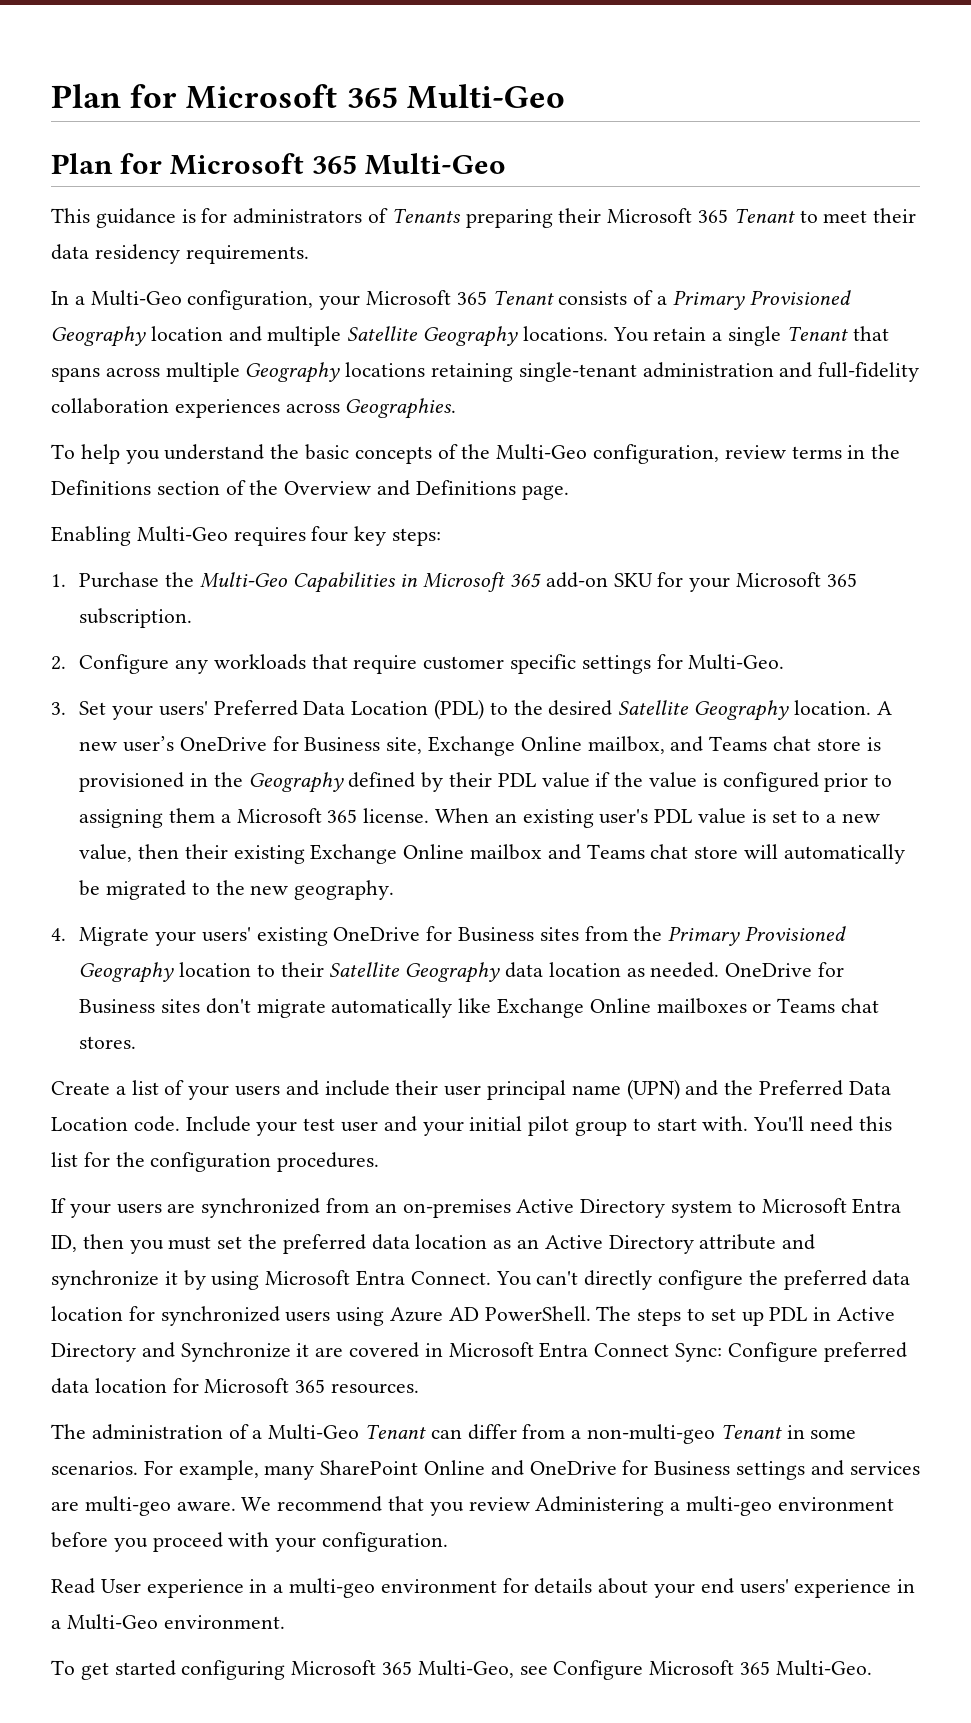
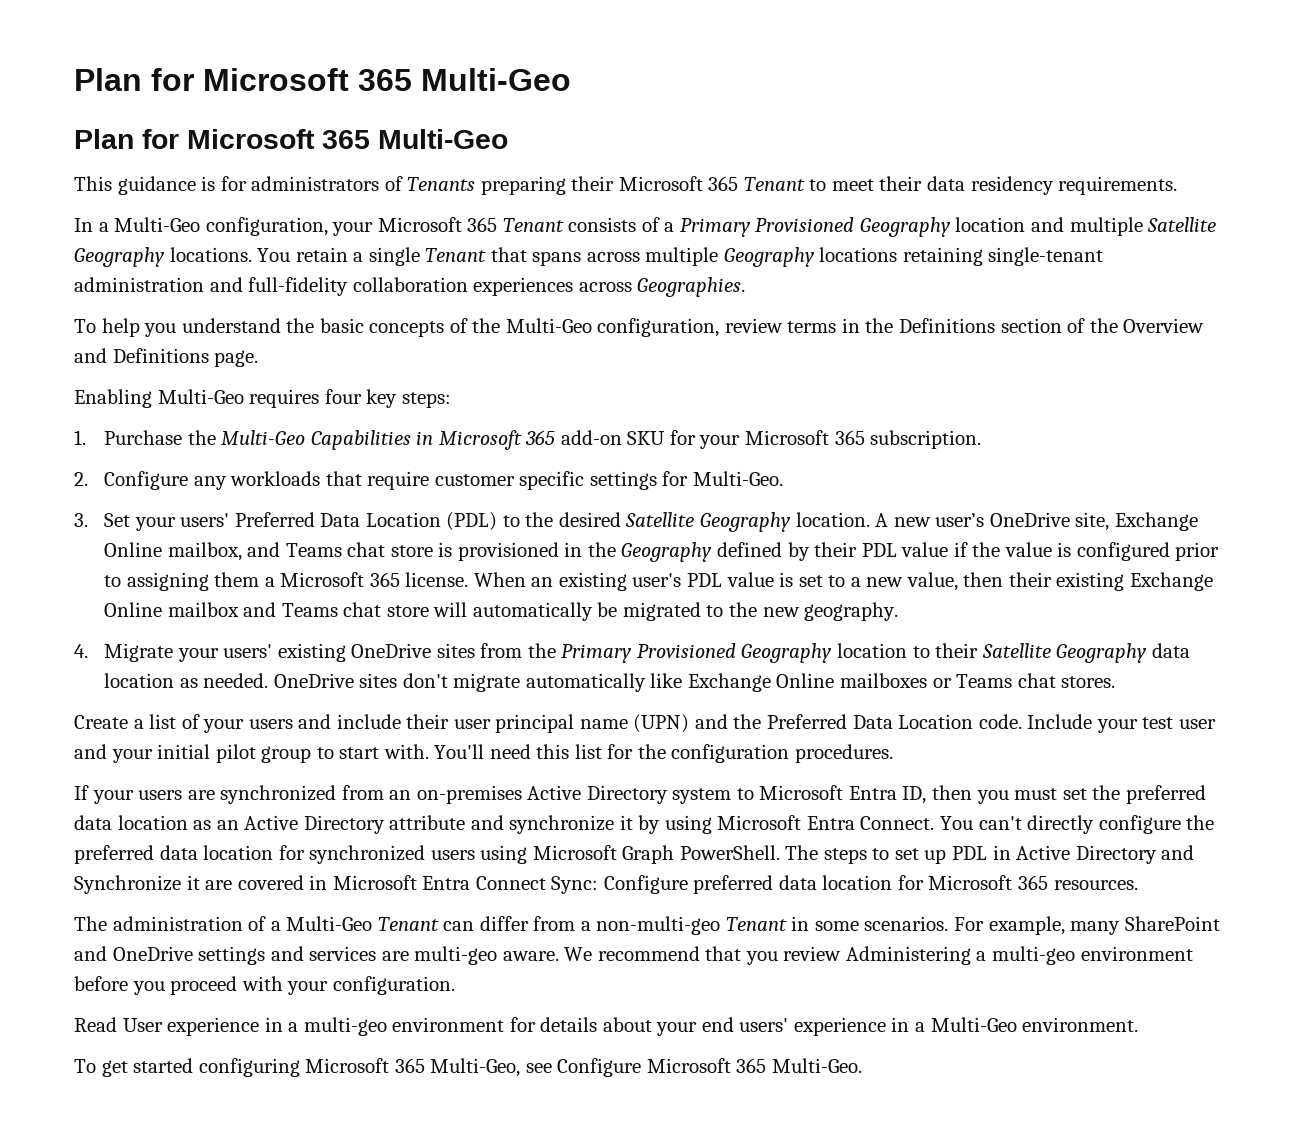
- A new user’s OneDrive for Business site, Exchange Online mailbox, and Teams chat store is provisioned in the Geography defined by their PDL value if the value is configured prior to assigning them a Microsoft 365 license.
+ A new user’s OneDrive site, Exchange Online mailbox, and Teams chat store is provisioned in the Geography defined by their PDL value if the value is configured prior to assigning them a Microsoft 365 license.
- 4. Migrate your users' existing OneDrive for Business sites from the Primary Provisioned Geography location to their Satellite Geography data location as needed.
+ 4. Migrate your users' existing OneDrive sites from the Primary Provisioned Geography location to their Satellite Geography data location as needed.
- OneDrive for Business sites don't migrate automatically like Exchange Online mailboxes or Teams chat stores.
+ OneDrive sites don't migrate automatically like Exchange Online mailboxes or Teams chat stores.
- You can't directly configure the preferred data location for synchronized users using Azure AD PowerShell.
+ You can't directly configure the preferred data location for synchronized users using Microsoft Graph PowerShell.
- For example, many SharePoint Online and OneDrive for Business settings and services are multi-geo aware.
+ For example, many SharePoint and OneDrive settings and services are multi-geo aware.

